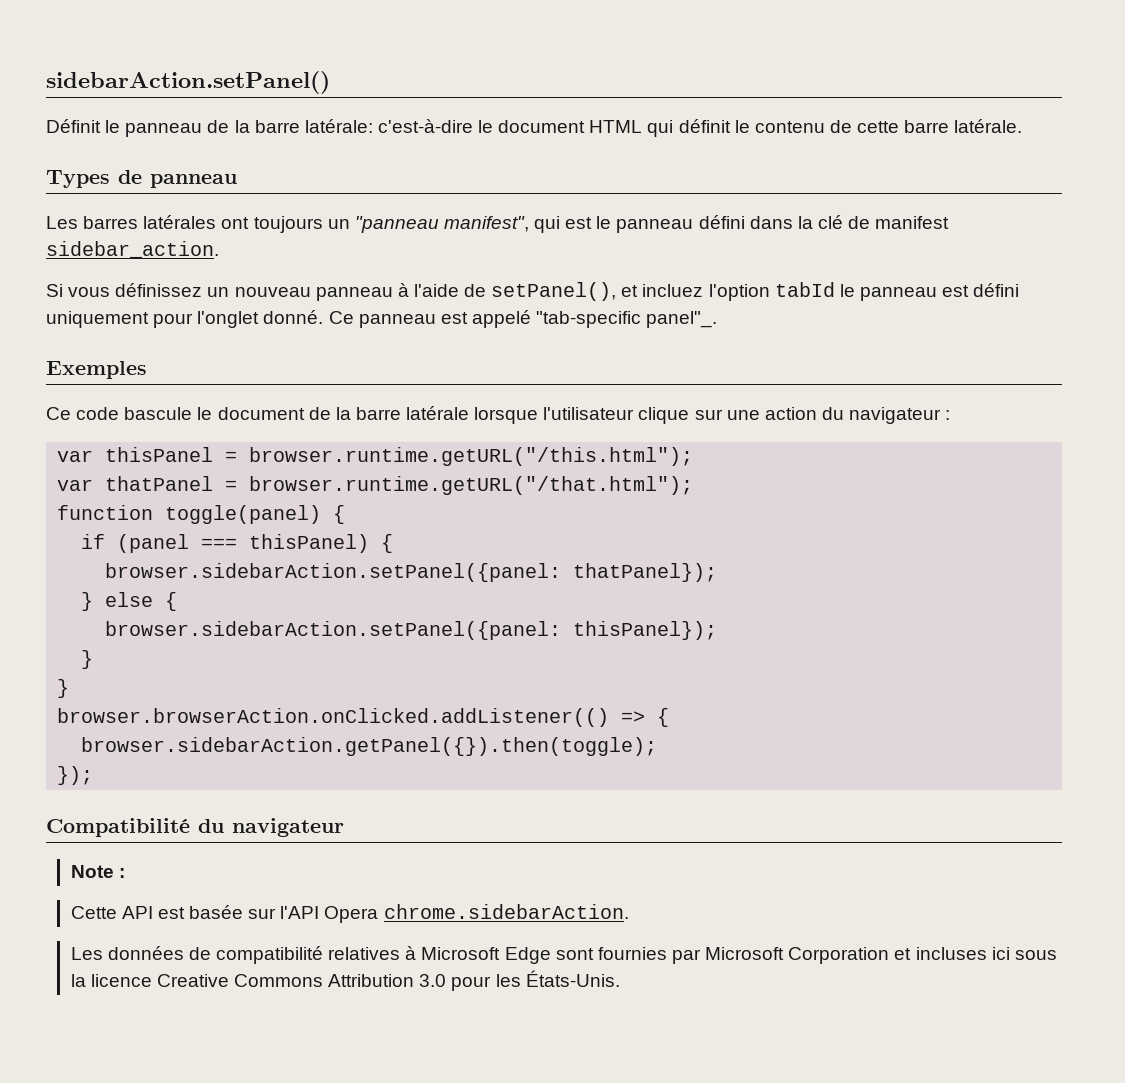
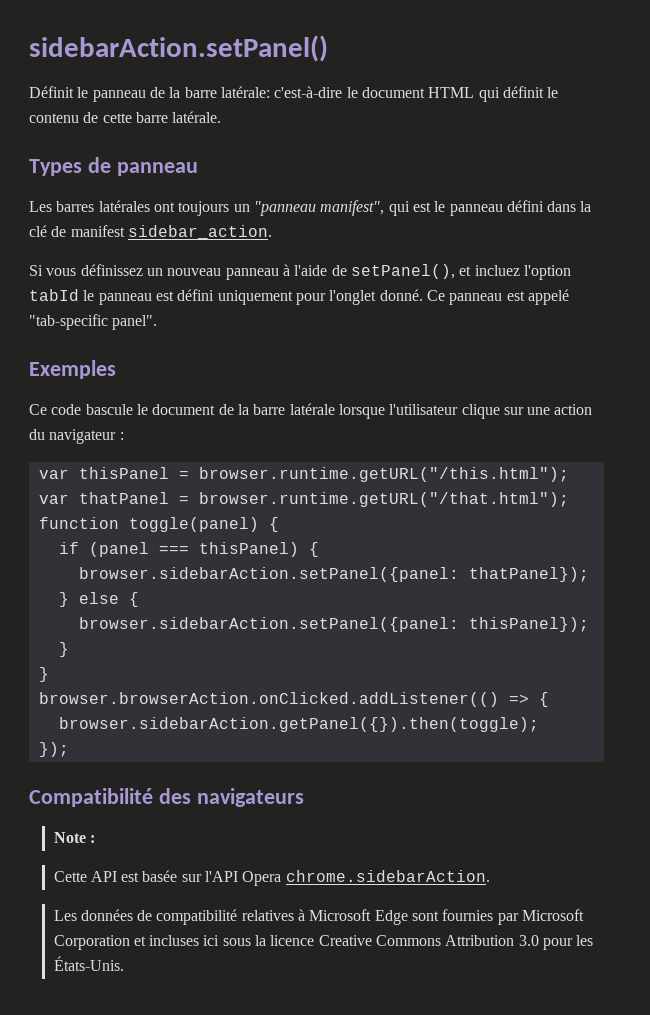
- Ce panneau est appelé "tab-specific panel"_.
+ Ce panneau est appelé "tab-specific panel".
- Compatibilité du navigateur
+ Compatibilité des navigateurs

